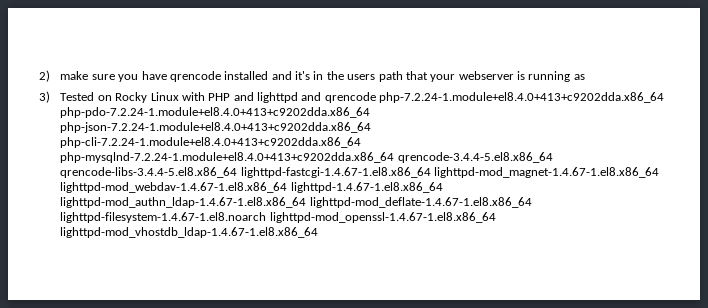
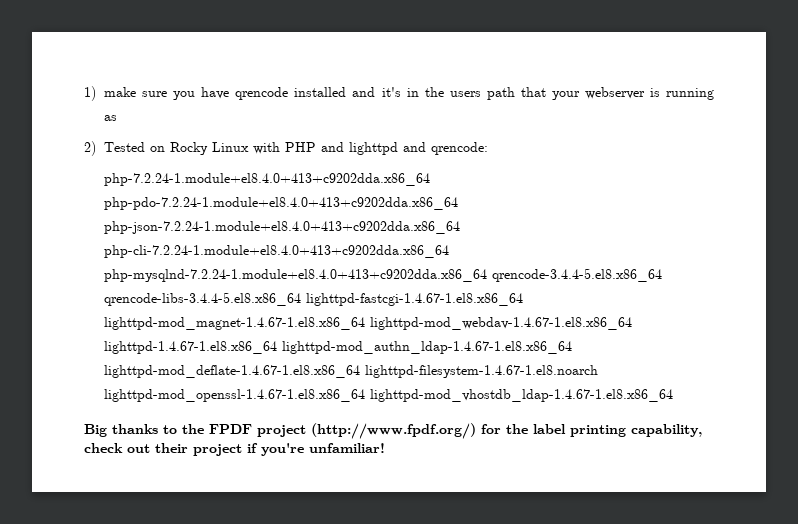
- 2) make sure you have qrencode installed and it's in the users path that your webserver is running as
+ 1) make sure you have qrencode installed and it's in the users path that your webserver is running as
- 3) Tested on Rocky Linux with PHP and lighttpd and qrencode php-7.2.24-1.module+el8.4.0+413+c9202dda.x86_64 php-pdo-7.2.24-1.module+el8.4.0+413+c9202dda.x86_64 php-json-7.2.24-1.module+el8.4.0+413+c9202dda.x86_64 php-cli-7.2.24-1.module+el8.4.0+413+c9202dda.x86_64 php-mysqlnd-7.2.24-1.module+el8.4.0+413+c9202dda.x86_64 qrencode-3.4.4-5.el8.x86_64 qrencode-libs-3.4.4-5.el8.x86_64 lighttpd-fastcgi-1.4.67-1.el8.x86_64 lighttpd-mod_magnet-1.4.67-1.el8.x86_64 lighttpd-mod_webdav-1.4.67-1.el8.x86_64 lighttpd-1.4.67-1.el8.x86_64 lighttpd-mod_authn_ldap-1.4.67-1.el8.x86_64 lighttpd-mod_deflate-1.4.67-1.el8.x86_64 lighttpd-filesystem-1.4.67-1.el8.noarch lighttpd-mod_openssl-1.4.67-1.el8.x86_64 lighttpd-mod_vhostdb_ldap-1.4.67-1.el8.x86_64
+ 2) Tested on Rocky Linux with PHP and lighttpd and qrencode:
+ php-7.2.24-1.module+el8.4.0+413+c9202dda.x86_64 php-pdo-7.2.24-1.module+el8.4.0+413+c9202dda.x86_64 php-json-7.2.24-1.module+el8.4.0+413+c9202dda.x86_64 php-cli-7.2.24-1.module+el8.4.0+413+c9202dda.x86_64 php-mysqlnd-7.2.24-1.module+el8.4.0+413+c9202dda.x86_64 qrencode-3.4.4-5.el8.x86_64 qrencode-libs-3.4.4-5.el8.x86_64 lighttpd-fastcgi-1.4.67-1.el8.x86_64 lighttpd-mod_magnet-1.4.67-1.el8.x86_64 lighttpd-mod_webdav-1.4.67-1.el8.x86_64 lighttpd-1.4.67-1.el8.x86_64 lighttpd-mod_authn_ldap-1.4.67-1.el8.x86_64 lighttpd-mod_deflate-1.4.67-1.el8.x86_64 lighttpd-filesystem-1.4.67-1.el8.noarch lighttpd-mod_openssl-1.4.67-1.el8.x86_64 lighttpd-mod_vhostdb_ldap-1.4.67-1.el8.x86_64
+ Big thanks to the FPDF project (http://www.fpdf.org/) for the label printing capability, check out their project if you're unfamiliar!

